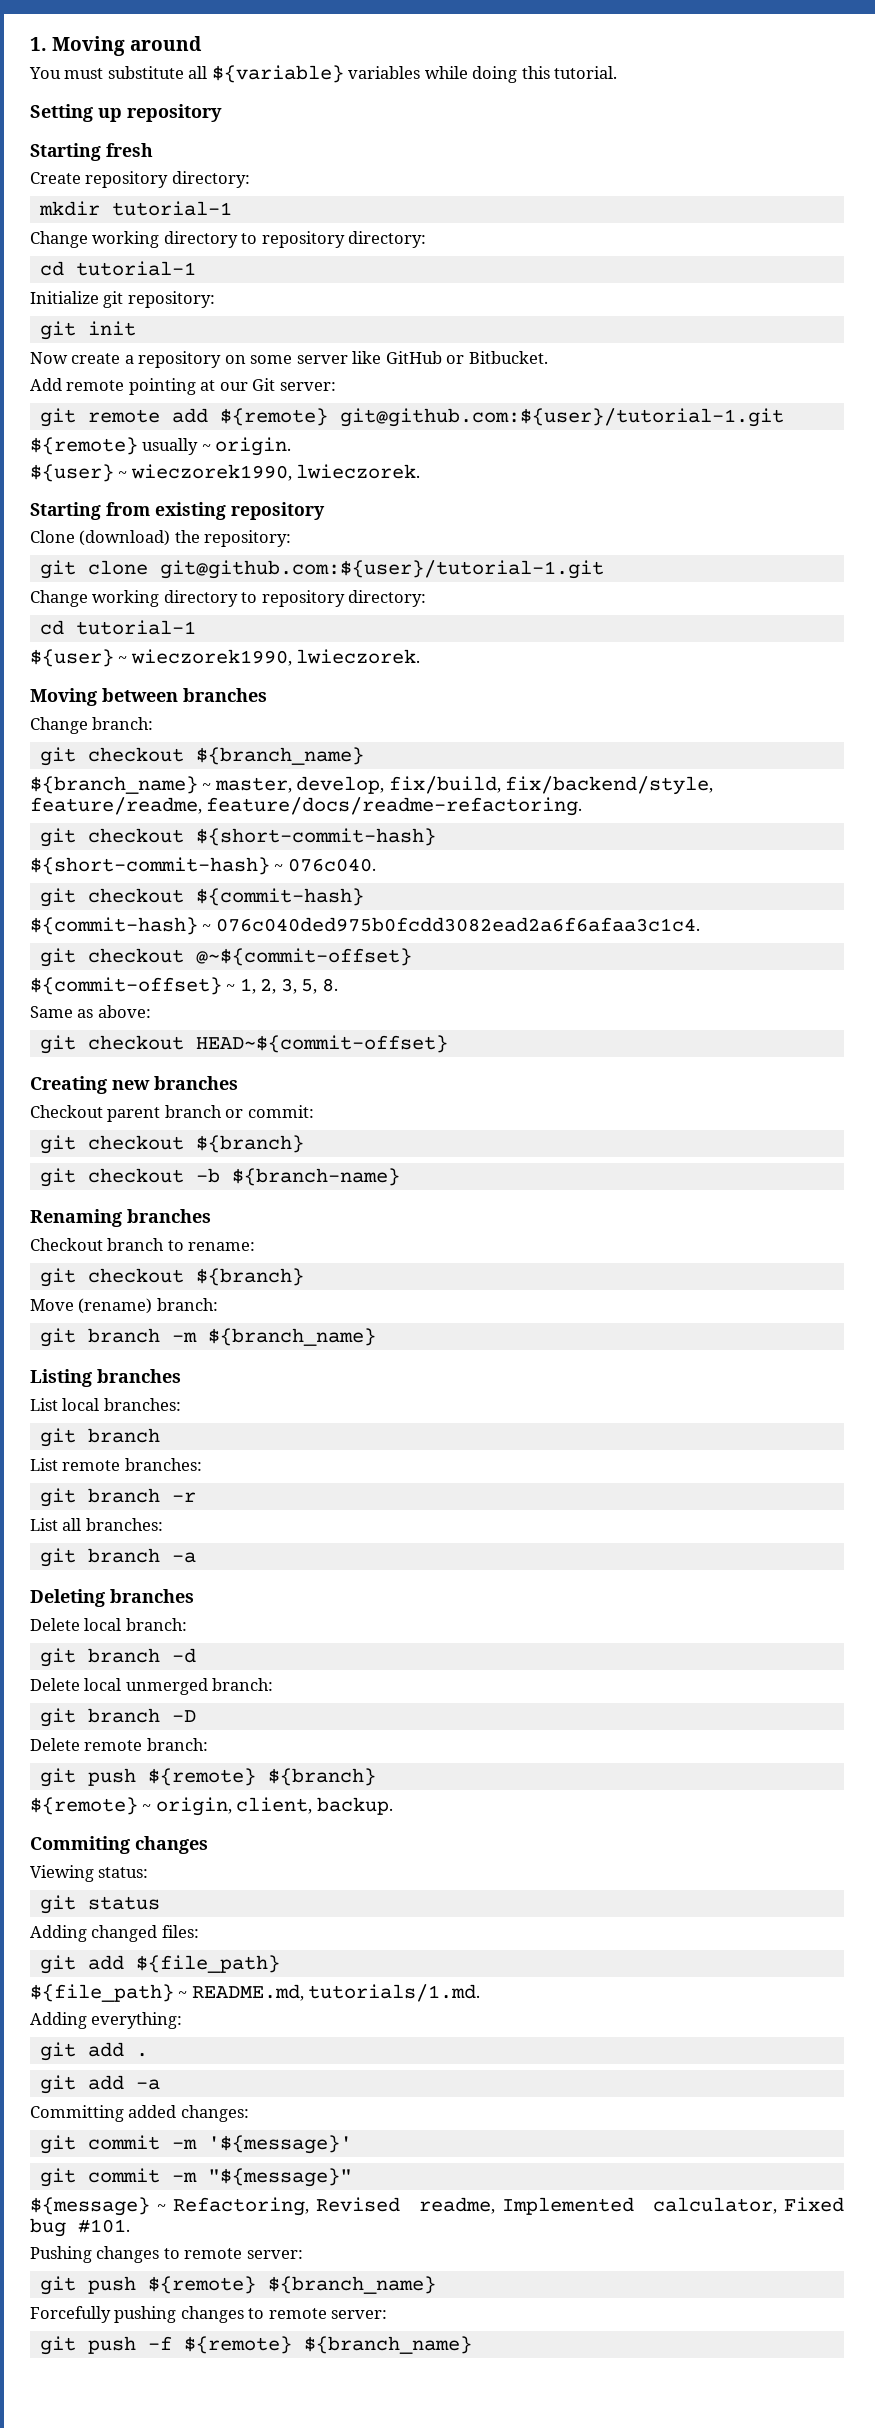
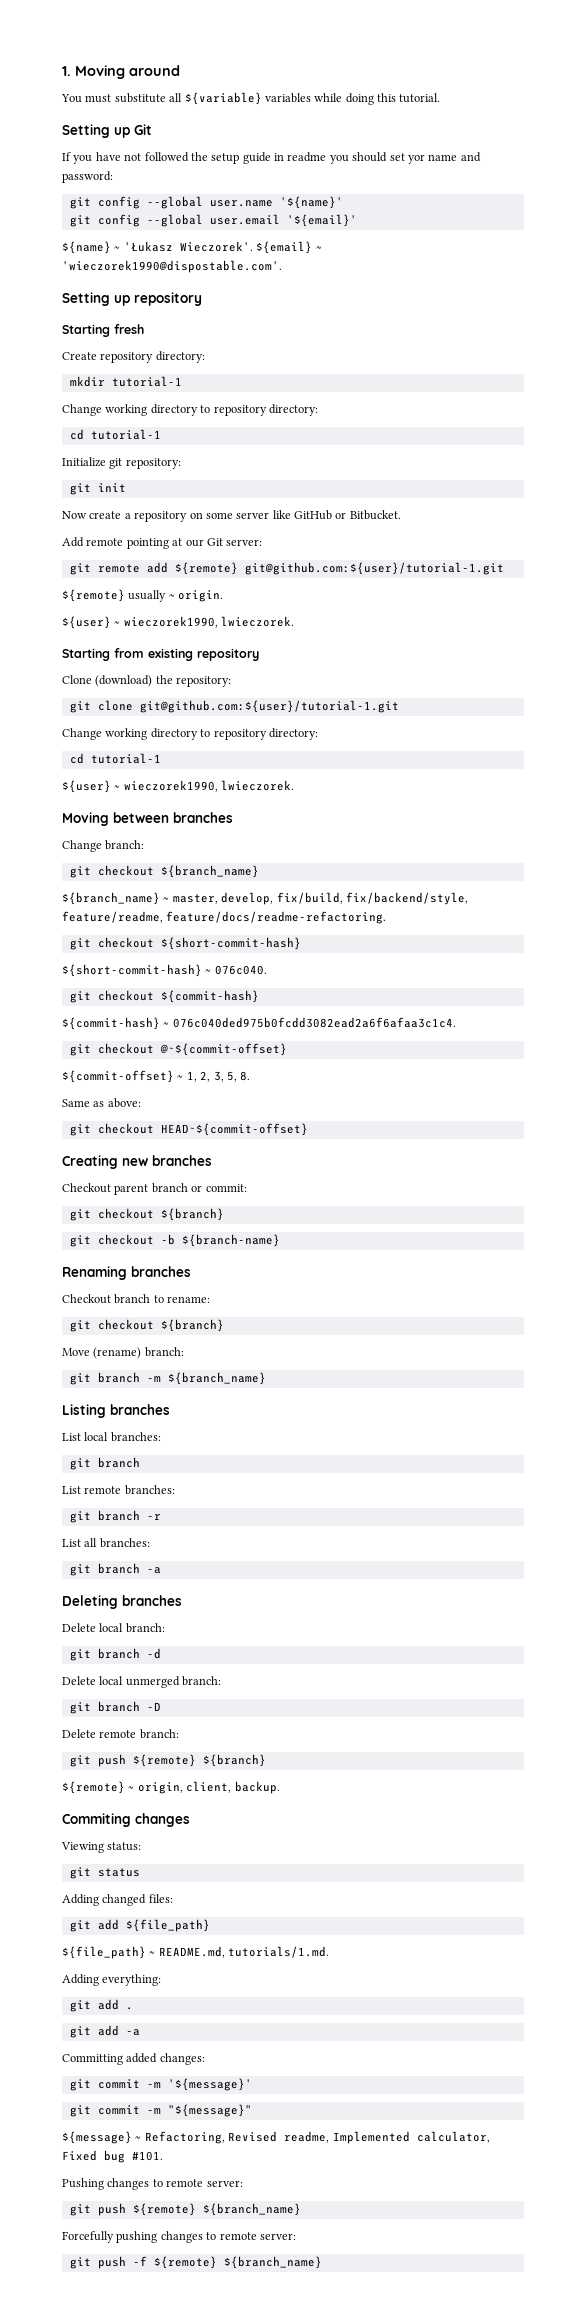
+ Setting up Git
+ If you have not followed the setup guide in readme you should set yor name and password:
+ git config --global user.name '${name}'
+ git config --global user.email '${email}'
+ ${name} ~ 'Łukasz Wieczorek'. ${email} ~ 'wieczorek1990@dispostable.com'.

